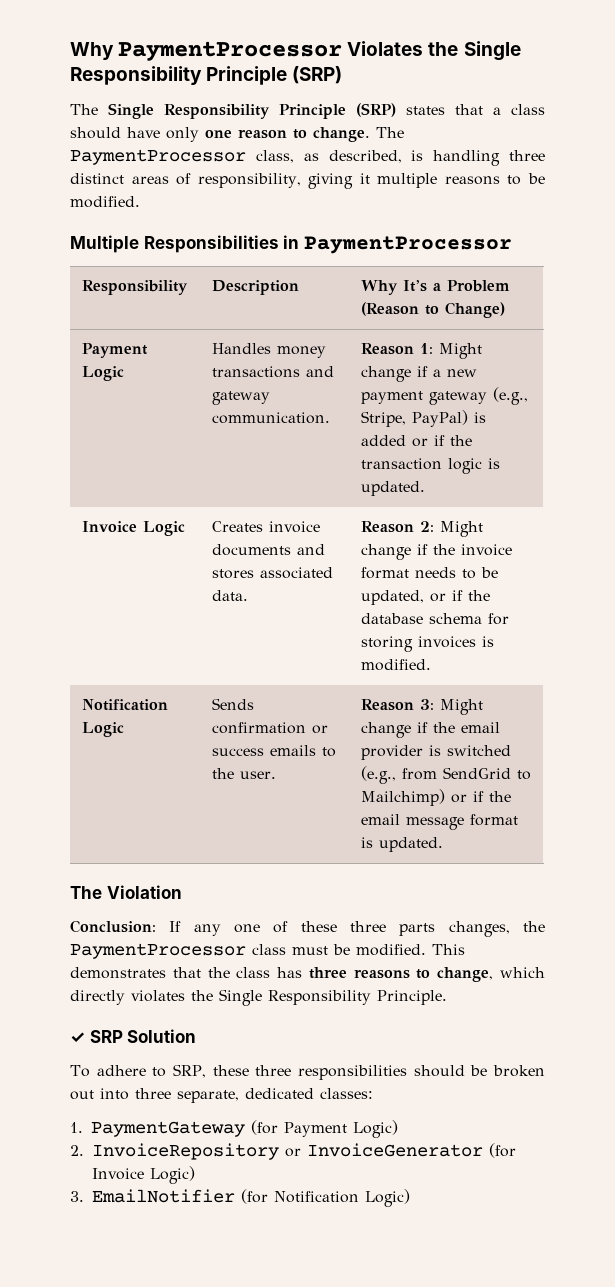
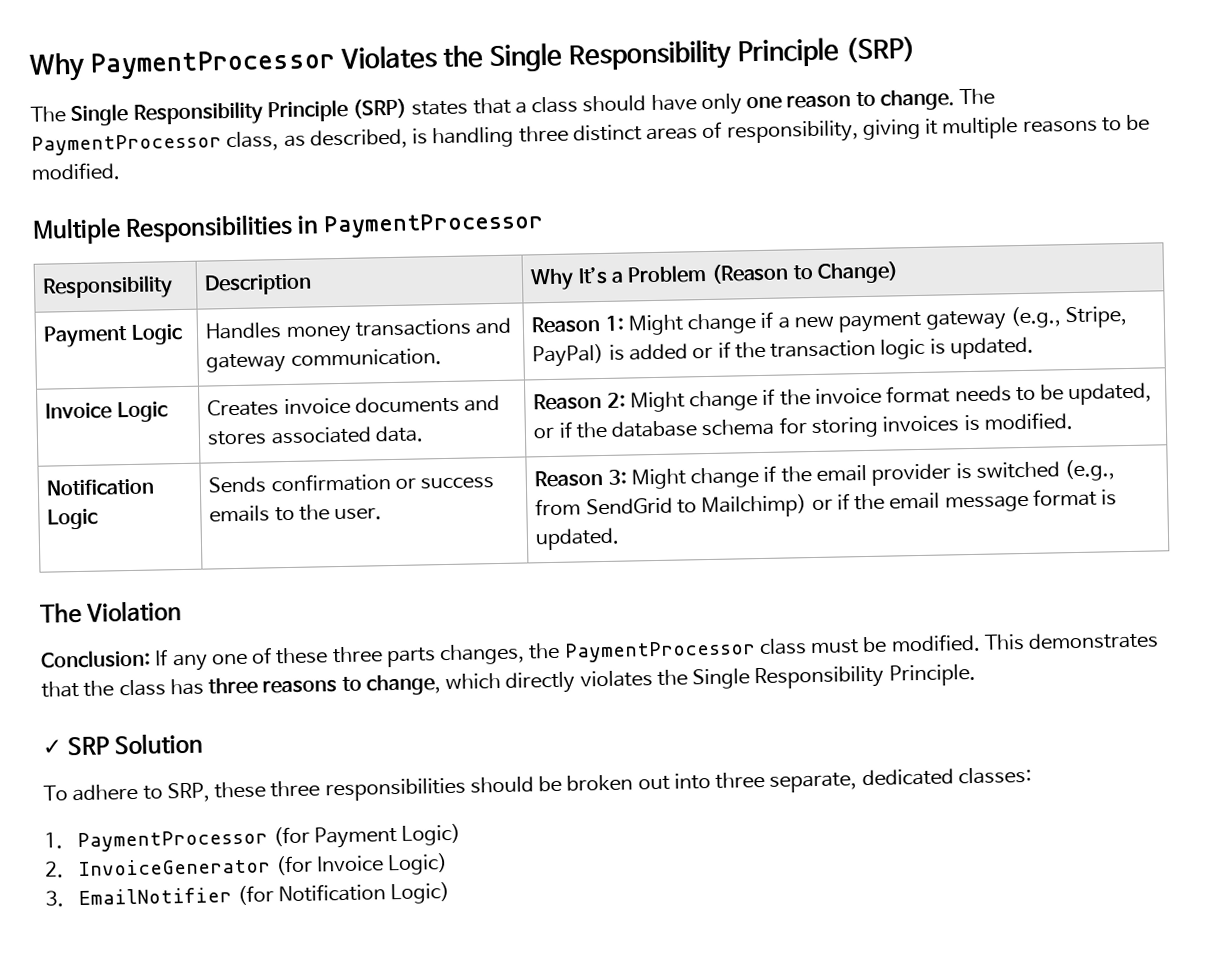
- 1. PaymentGateway (for Payment Logic)
+ 1. PaymentProcessor (for Payment Logic)
- 2. InvoiceRepository or InvoiceGenerator (for Invoice Logic)
+ 2. InvoiceGenerator (for Invoice Logic)

